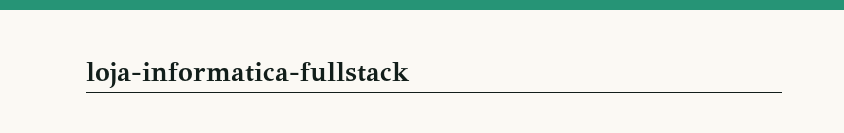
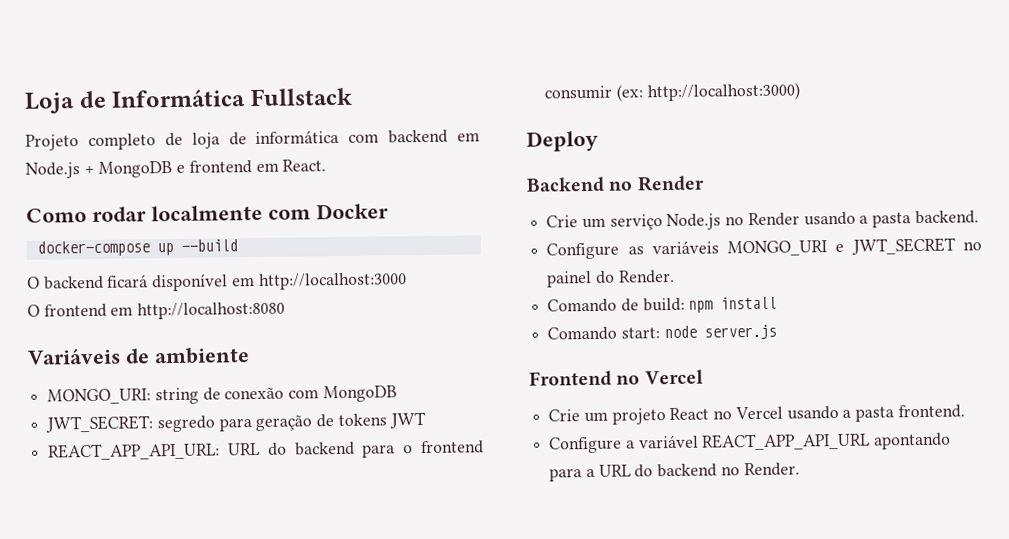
- loja-informatica-fullstack
+ Loja de Informática Fullstack
+ Projeto completo de loja de informática com backend em Node.js + MongoDB e frontend em React.
+ Como rodar localmente com Docker
+ docker-compose up --build
+ O backend ficará disponível em http://localhost:3000
+ O frontend em http://localhost:8080
+ Variáveis de ambiente
+ MONGO_URI: string de conexão com MongoDB
+ JWT_SECRET: segredo para geração de tokens JWT
+ REACT_APP_API_URL: URL do backend para o frontend consumir (ex: http://localhost:3000)
+ Deploy
+ Backend no Render
+ Crie um serviço Node.js no Render usando a pasta backend.
+ Configure as variáveis MONGO_URI e JWT_SECRET no painel do Render.
+ Comando de build: npm install
+ Comando start: node server.js
+ Frontend no Vercel
+ Crie um projeto React no Vercel usando a pasta frontend.
+ Configure a variável REACT_APP_API_URL apontando para a URL do backend no Render.

